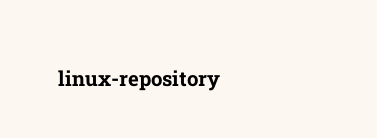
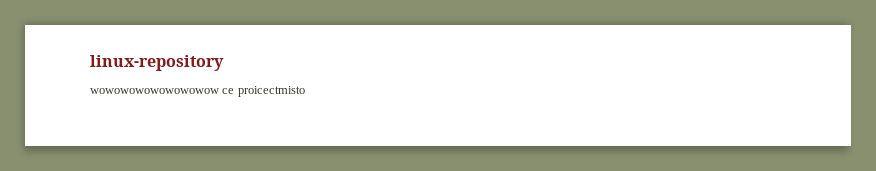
+ wowowowowowowowow ce proicectmisto

